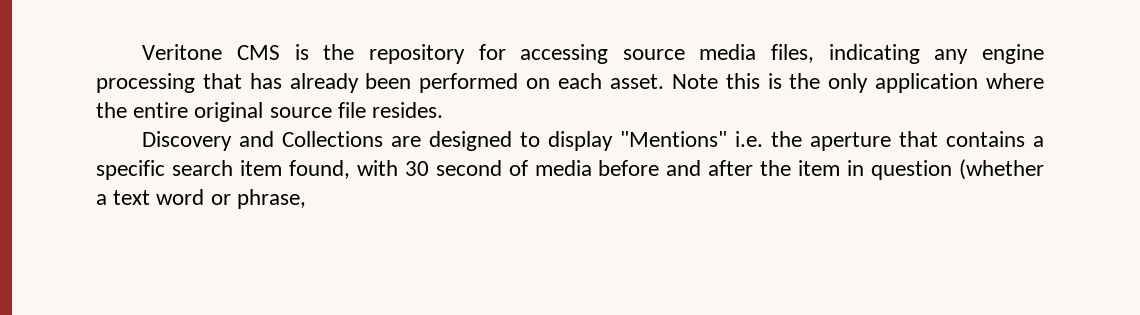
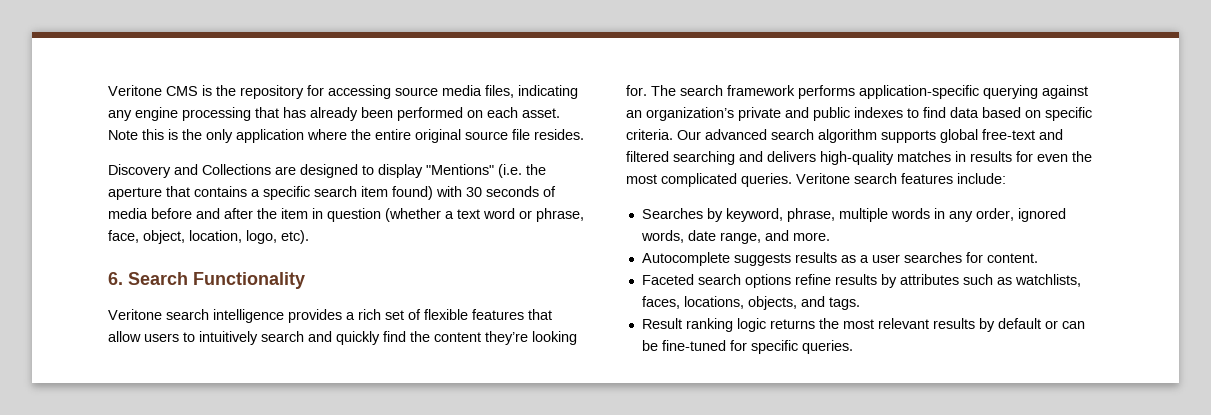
- Discovery and Collections are designed to display "Mentions" i.e. the aperture that contains a specific search item found, with 30 second of media before and after the item in question (whether a text word or phrase,
+ Discovery and Collections are designed to display "Mentions" (i.e. the aperture that contains a specific search item found) with 30 seconds of media before and after the item in question (whether a text word or phrase, face, object, location, logo, etc).
+ 6. Search Functionality
+ Veritone search intelligence provides a rich set of flexible features that allow users to intuitively search and quickly find the content they’re looking for. The search framework performs application-specific querying against an organization’s private and public indexes to find data based on specific criteria. Our advanced search algorithm supports global free-text and filtered searching and delivers high-quality matches in results for even the most complicated queries. Veritone search features include:
+ Searches by keyword, phrase, multiple words in any order, ignored words, date range, and more.
+ Autocomplete suggests results as a user searches for content.
+ Faceted search options refine results by attributes such as watchlists, faces, locations, objects, and tags.
+ Result ranking logic returns the most relevant results by default or can be fine-tuned for specific queries.

